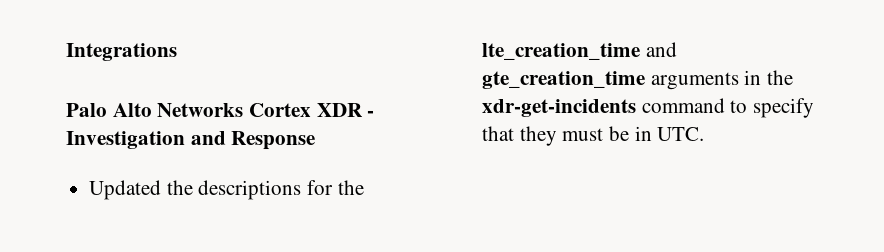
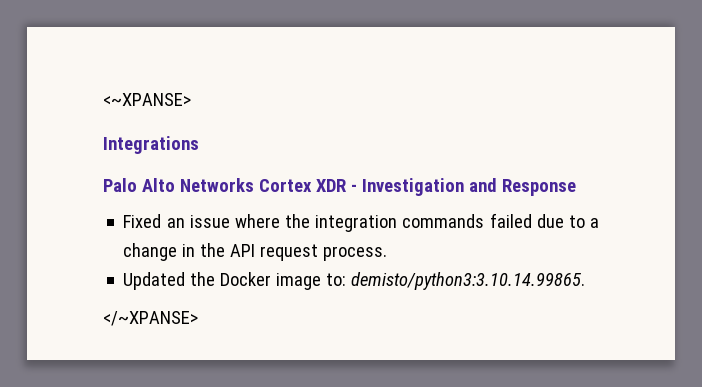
+ <~XPANSE>
- Updated the descriptions for the lte_creation_time and gte_creation_time arguments in the xdr-get-incidents command to specify that they must be in UTC.
+ Fixed an issue where the integration commands failed due to a change in the API request process.
+ Updated the Docker image to: demisto/python3:3.10.14.99865.
+ </~XPANSE>

